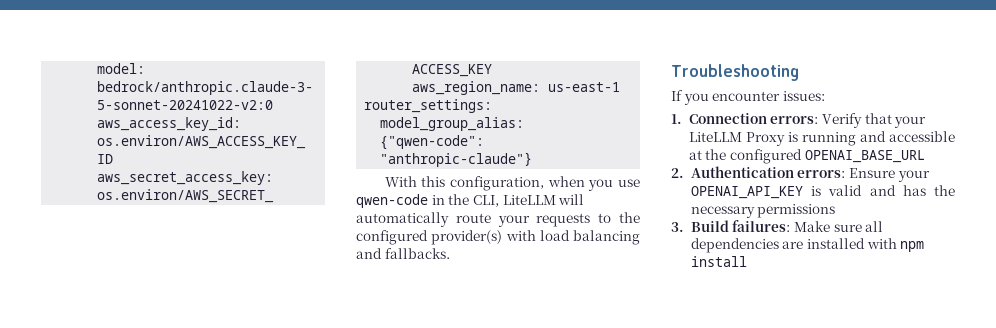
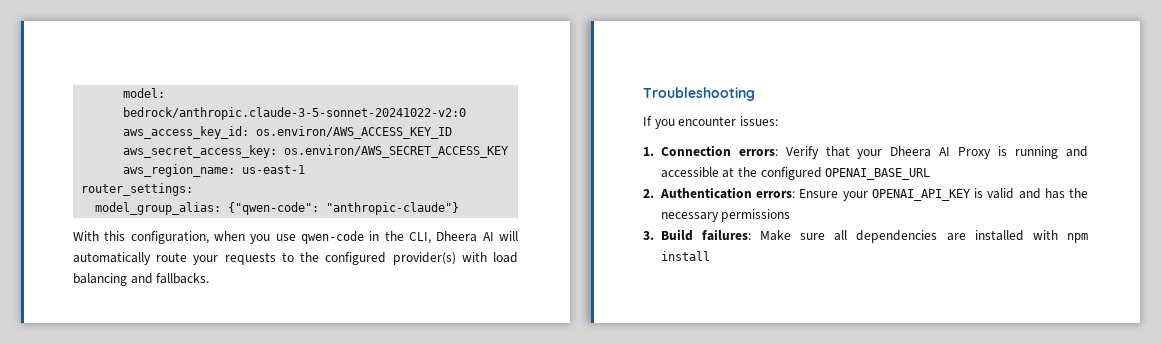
- With this configuration, when you use qwen-code in the CLI, LiteLLM will automatically route your requests to the configured provider(s) with load balancing and fallbacks.
+ With this configuration, when you use qwen-code in the CLI, Dheera AI will automatically route your requests to the configured provider(s) with load balancing and fallbacks.
- 1. Connection errors: Verify that your LiteLLM Proxy is running and accessible at the configured OPENAI_BASE_URL
+ 1. Connection errors: Verify that your Dheera AI Proxy is running and accessible at the configured OPENAI_BASE_URL

